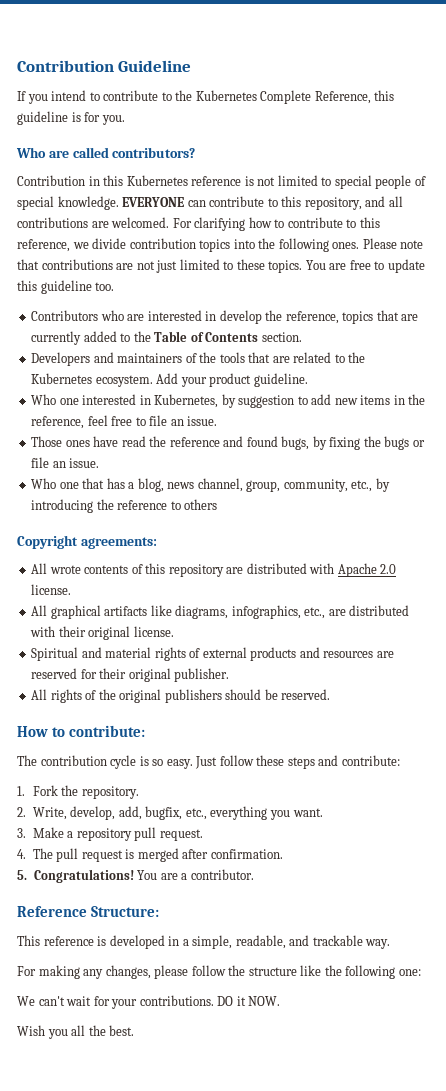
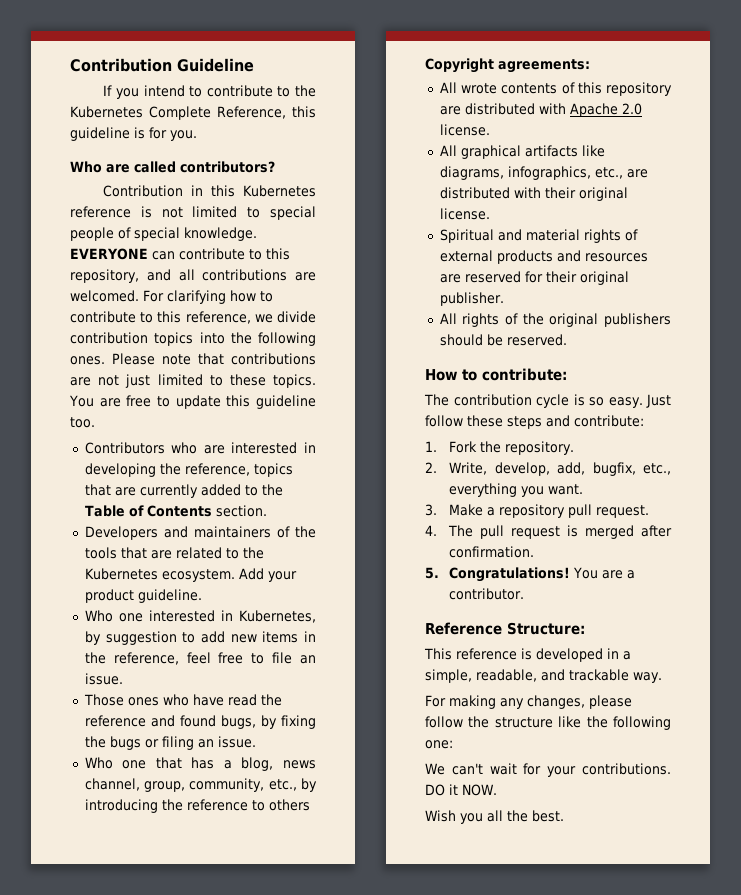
- Contributors who are interested in develop the reference, topics that are currently added to the Table of Contents section.
+ Contributors who are interested in developing the reference, topics that are currently added to the Table of Contents section.
- Those ones have read the reference and found bugs, by fixing the bugs or file an issue.
+ Those ones who have read the reference and found bugs, by fixing the bugs or filing an issue.

